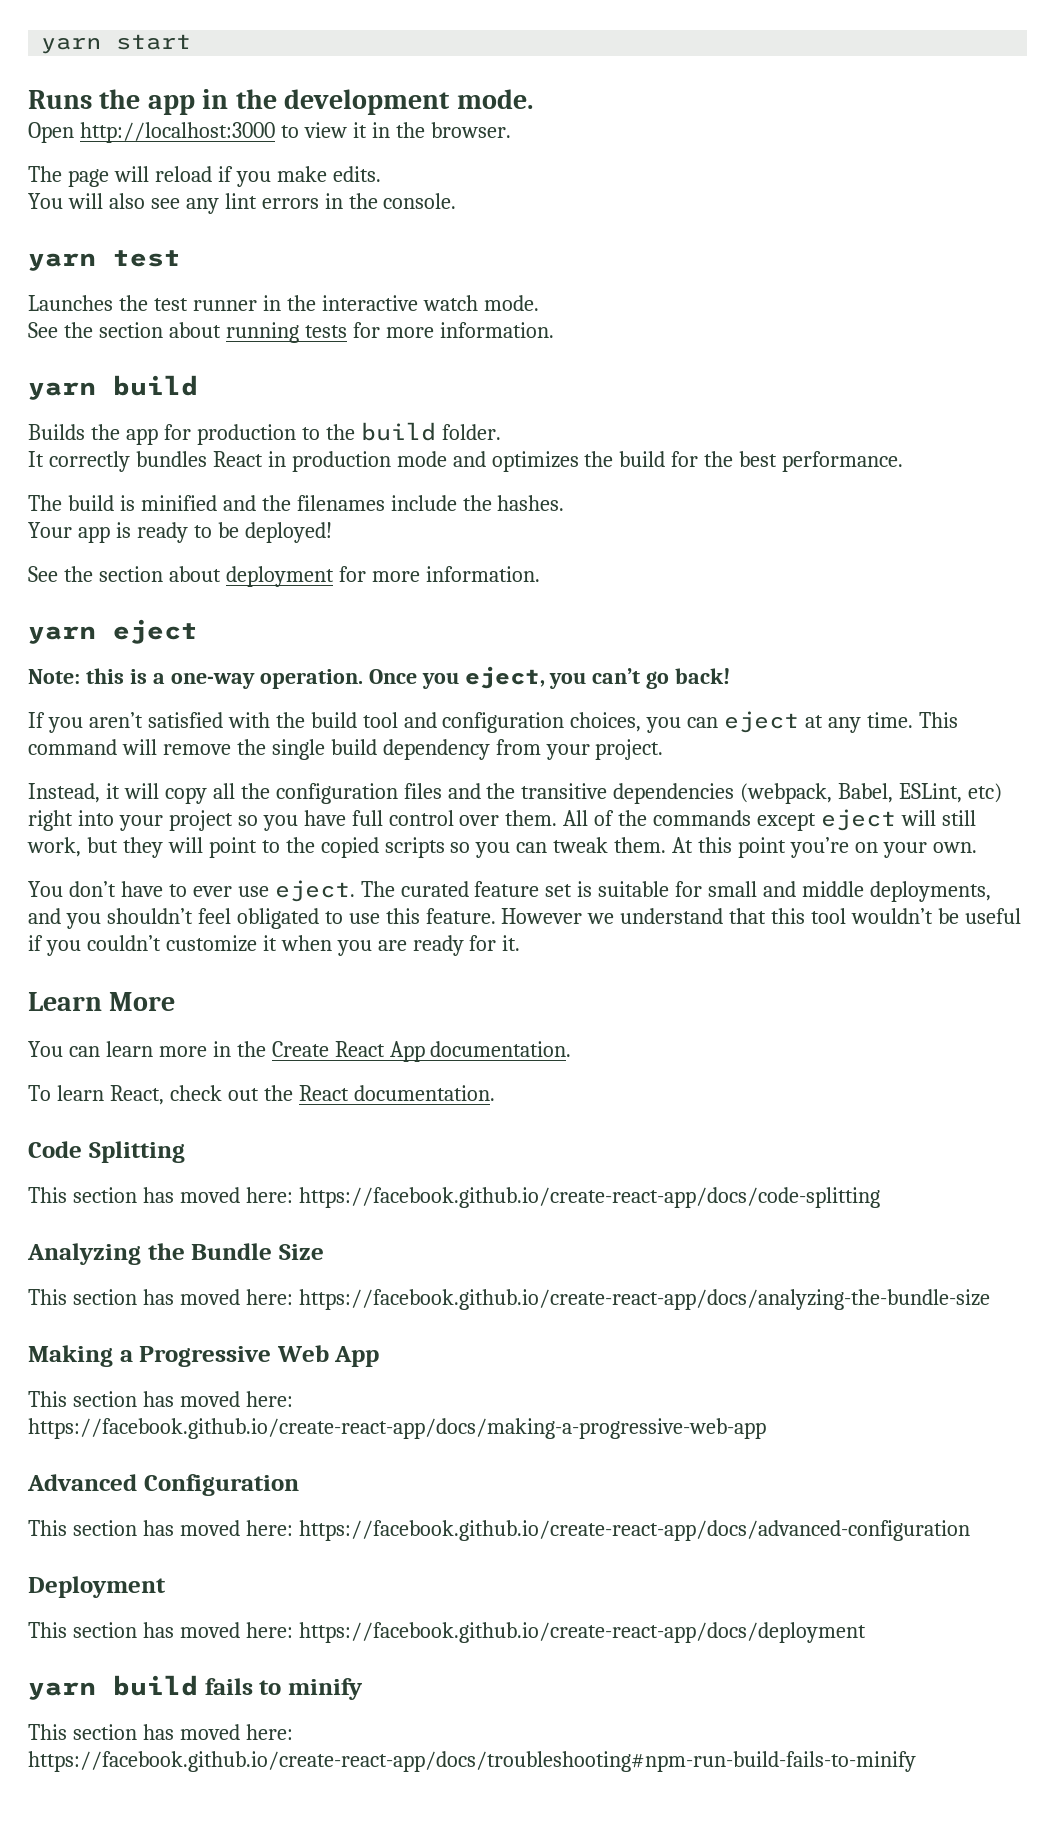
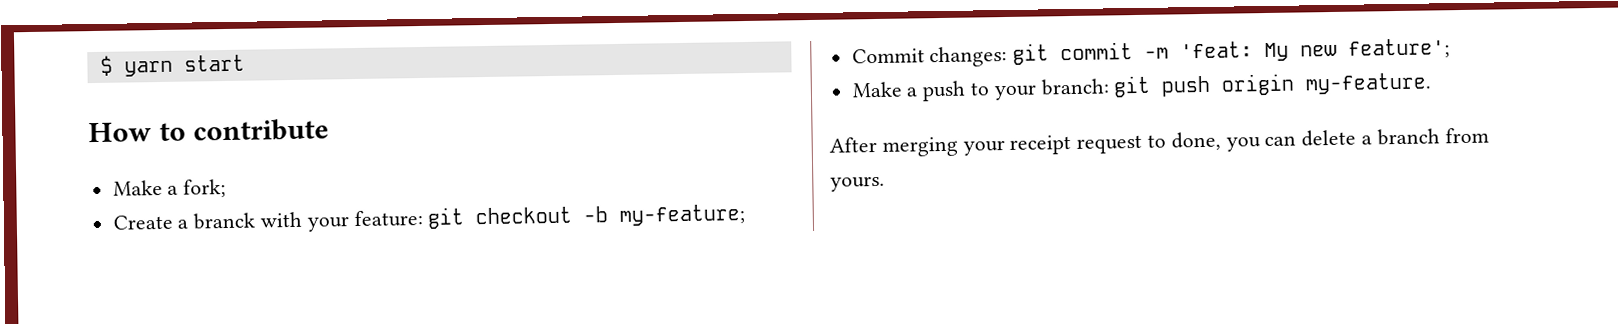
- yarn start
+ $ yarn start
- Runs the app in the development mode.
- Open http://localhost:3000 to view it in the browser.
- The page will reload if you make edits.
- You will also see any lint errors in the console.
- yarn test
- Launches the test runner in the interactive watch mode.
- See the section about running tests for more information.
- yarn build
- Builds the app for production to the build folder.
- It correctly bundles React in production mode and optimizes the build for the best performance.
- The build is minified and the filenames include the hashes.
- Your app is ready to be deployed!
- See the section about deployment for more information.
- yarn eject
- Note: this is a one-way operation. Once you eject, you can’t go back!
- If you aren’t satisfied with the build tool and configuration choices, you can eject at any time. This command will remove the single build dependency from your project.
- Instead, it will copy all the configuration files and the transitive dependencies (webpack, Babel, ESLint, etc) right into your project so you have full control over them. All of the commands except eject will still work, but they will point to the copied scripts so you can tweak them. At this point you’re on your own.
- You don’t have to ever use eject. The curated feature set is suitable for small and middle deployments, and you shouldn’t feel obligated to use this feature. However we understand that this tool wouldn’t be useful if you couldn’t customize it when you are ready for it.
- Learn More
- You can learn more in the Create React App documentation.
- To learn React, check out the React documentation.
- Code Splitting
- This section has moved here: https://facebook.github.io/create-react-app/docs/code-splitting
- Analyzing the Bundle Size
- This section has moved here: https://facebook.github.io/create-react-app/docs/analyzing-the-bundle-size
- Making a Progressive Web App
- This section has moved here: https://facebook.github.io/create-react-app/docs/making-a-progressive-web-app
- Advanced Configuration
- This section has moved here: https://facebook.github.io/create-react-app/docs/advanced-configuration
- Deployment
- This section has moved here: https://facebook.github.io/create-react-app/docs/deployment
- yarn build fails to minify
- This section has moved here: https://facebook.github.io/create-react-app/docs/troubleshooting#npm-run-build-fails-to-minify
+ How to contribute
+ Make a fork;
+ Create a branck with your feature: git checkout -b my-feature;
+ Commit changes: git commit -m 'feat: My new feature';
+ Make a push to your branch: git push origin my-feature.
+ After merging your receipt request to done, you can delete a branch from yours.

